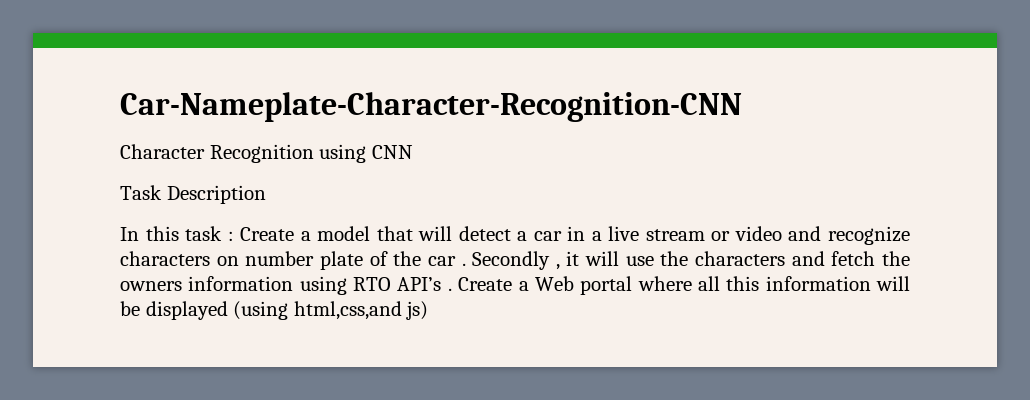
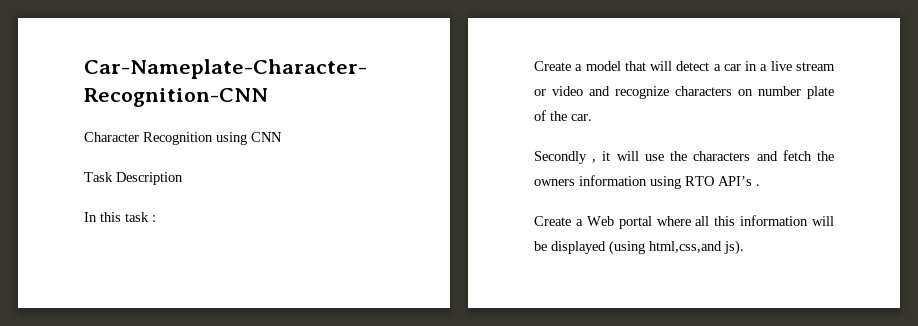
- In this task : Create a model that will detect a car in a live stream or video and recognize characters on number plate of the car . Secondly , it will use the characters and fetch the owners information using RTO API’s . Create a Web portal where all this information will be displayed (using html,css,and js)
+ In this task :
+ Create a model that will detect a car in a live stream or video and recognize characters on number plate of the car.
+ Secondly , it will use the characters and fetch the owners information using RTO API’s .
+ Create a Web portal where all this information will be displayed (using html,css,and js).

